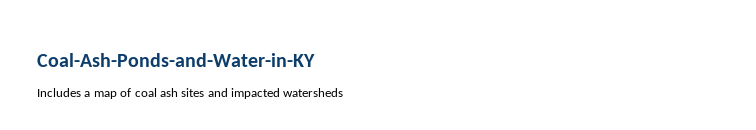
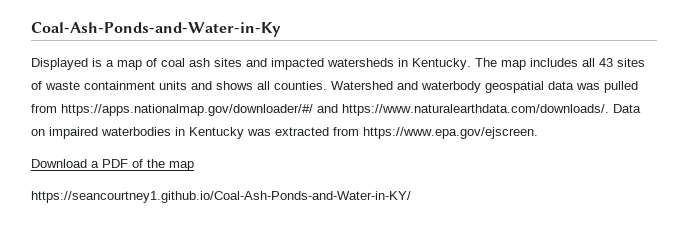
- Coal-Ash-Ponds-and-Water-in-KY
- Includes a map of coal ash sites and impacted watersheds
+ Coal-Ash-Ponds-and-Water-in-Ky
+ Displayed is a map of coal ash sites and impacted watersheds in Kentucky. The map includes all 43 sites of waste containment units and shows all counties. Watershed and waterbody geospatial data was pulled from https://apps.nationalmap.gov/downloader/#/ and https://www.naturalearthdata.com/downloads/. Data on impaired waterbodies in Kentucky was extracted from https://www.epa.gov/ejscreen.
+ Download a PDF of the map
+ https://seancourtney1.github.io/Coal-Ash-Ponds-and-Water-in-KY/

